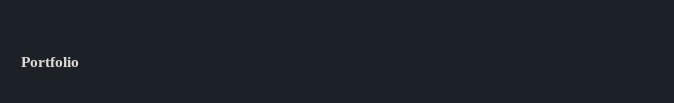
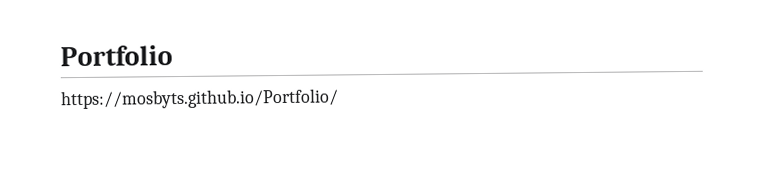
+ https://mosbyts.github.io/Portfolio/

